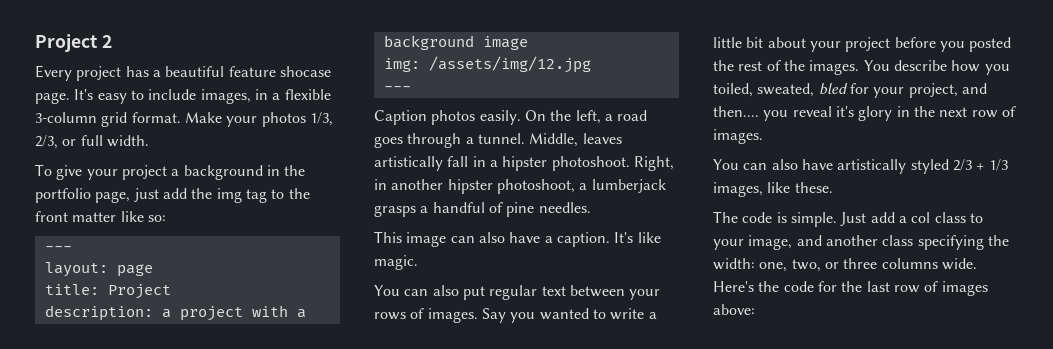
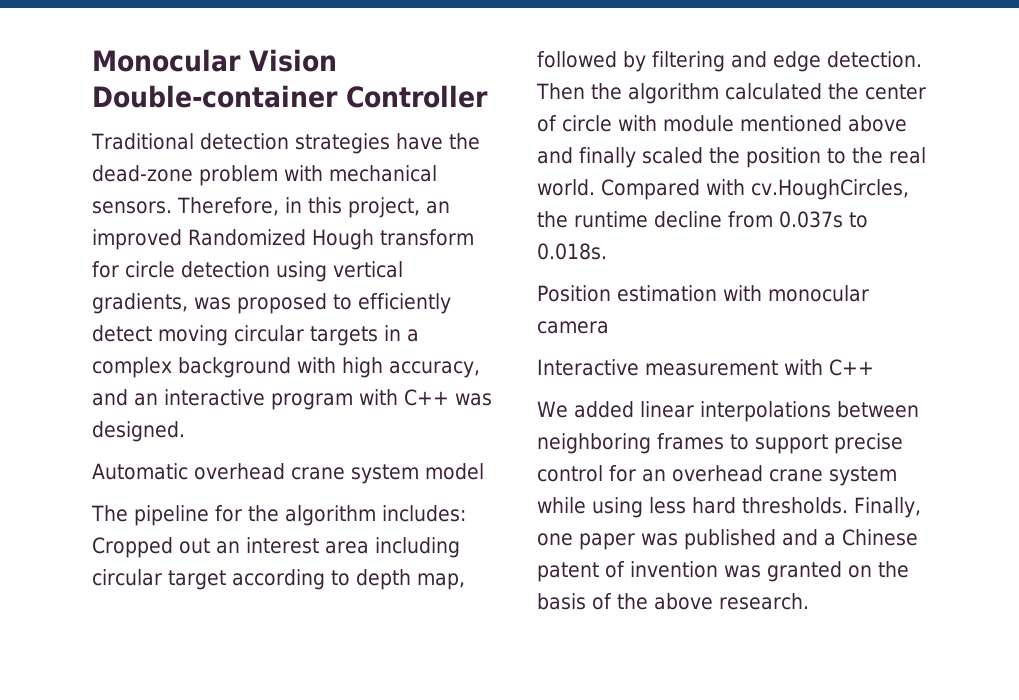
- Project 2
- Every project has a beautiful feature shocase page. It's easy to include images, in a flexible 3-column grid format. Make your photos 1/3, 2/3, or full width.
- To give your project a background in the portfolio page, just add the img tag to the front matter like so:
- ---
- layout: page
- title: Project
- description: a project with a background image
- img: /assets/img/12.jpg
- ---
- Caption photos easily. On the left, a road goes through a tunnel. Middle, leaves artistically fall in a hipster photoshoot. Right, in another hipster photoshoot, a lumberjack grasps a handful of pine needles.
- This image can also have a caption. It's like magic.
- You can also put regular text between your rows of images. Say you wanted to write a little bit about your project before you posted the rest of the images. You describe how you toiled, sweated, bled for your project, and then.... you reveal it's glory in the next row of images.
- You can also have artistically styled 2/3 + 1/3 images, like these.
- The code is simple. Just add a col class to your image, and another class specifying the width: one, two, or three columns wide. Here's the code for the last row of images above:
+ Monocular Vision Double-container Controller
+ Traditional detection strategies have the dead-zone problem with mechanical sensors. Therefore, in this project, an improved Randomized Hough transform for circle detection using vertical gradients, was proposed to efficiently detect moving circular targets in a complex background with high accuracy, and an interactive program with C++ was designed.
+ Automatic overhead crane system model
+ The pipeline for the algorithm includes: Cropped out an interest area including circular target according to depth map, followed by filtering and edge detection. Then the algorithm calculated the center of circle with module mentioned above and finally scaled the position to the real world. Compared with cv.HoughCircles, the runtime decline from 0.037s to 0.018s.
+ Position estimation with monocular camera
+ Interactive measurement with C++
+ We added linear interpolations between neighboring frames to support precise control for an overhead crane system while using less hard thresholds. Finally, one paper was published and a Chinese patent of invention was granted on the basis of the above research.

